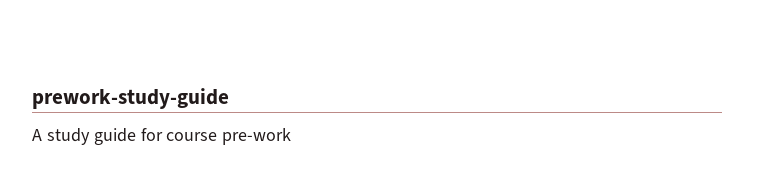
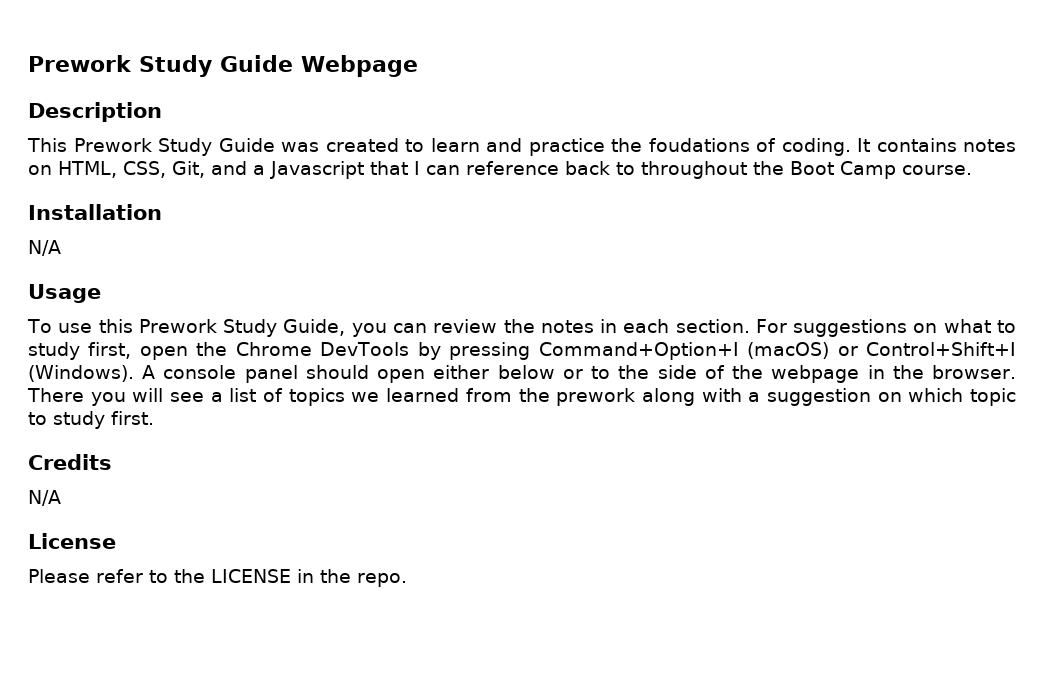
- prework-study-guide
- A study guide for course pre-work
+ Prework Study Guide Webpage
+ Description
+ This Prework Study Guide was created to learn and practice the foudations of coding. It contains notes on HTML, CSS, Git, and a Javascript that I can reference back to throughout the Boot Camp course.
+ Installation
+ N/A
+ Usage
+ To use this Prework Study Guide, you can review the notes in each section. For suggestions on what to study first, open the Chrome DevTools by pressing Command+Option+I (macOS) or Control+Shift+I (Windows). A console panel should open either below or to the side of the webpage in the browser. There you will see a list of topics we learned from the prework along with a suggestion on which topic to study first.
+ Credits
+ N/A
+ License
+ Please refer to the LICENSE in the repo.

